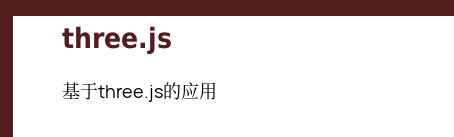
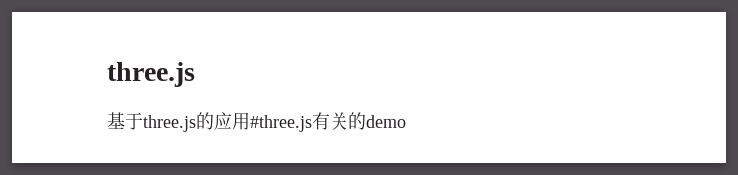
- 基于three.js的应用
+ 基于three.js的应用#three.js有关的demo

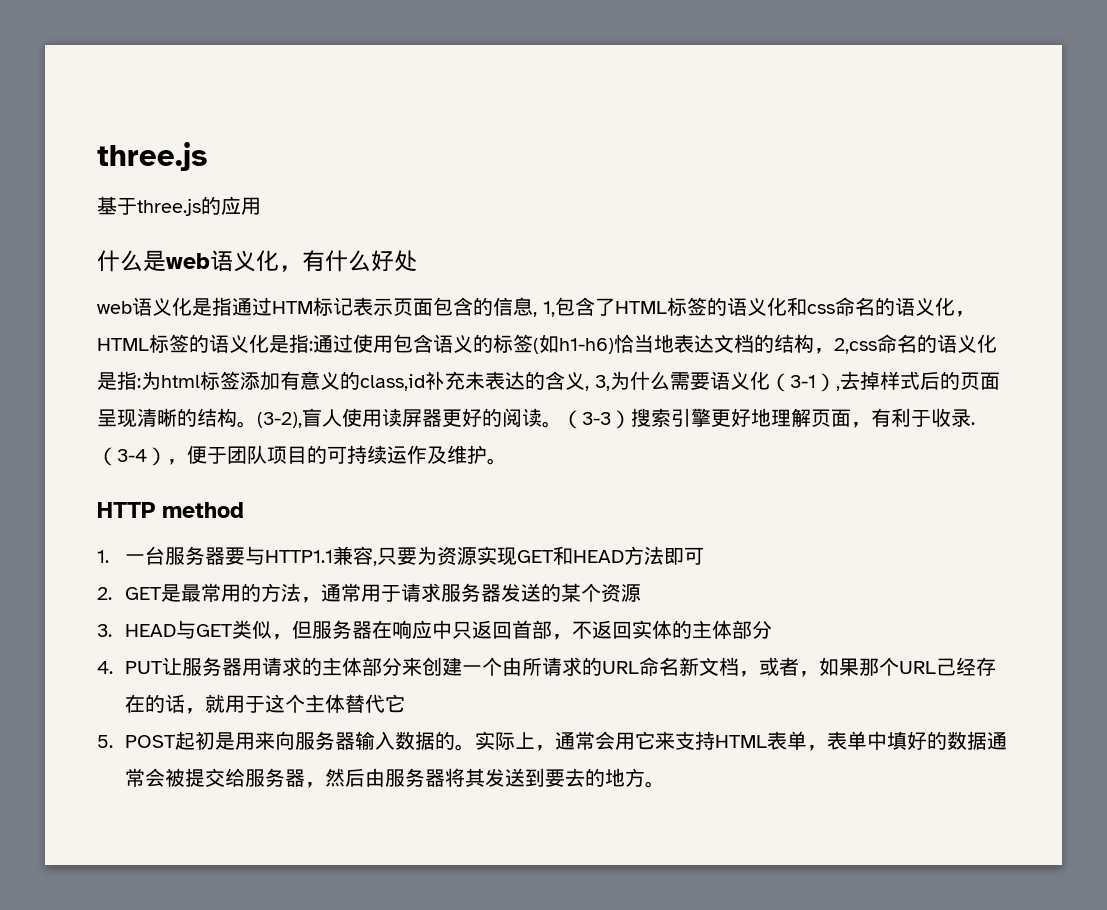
- 基于three.js的应用#three.js有关的demo
+ 基于three.js的应用
+ 什么是web语义化，有什么好处
+ web语义化是指通过HTM标记表示页面包含的信息, 1,包含了HTML标签的语义化和css命名的语义化，HTML标签的语义化是指:通过使用包含语义的标签(如h1-h6)恰当地表达文档的结构，2,css命名的语义化是指:为html标签添加有意义的class,id补充未表达的含义, 3,为什么需要语义化（3-1）,去掉样式后的页面呈现清晰的结构。(3-2),盲人使用读屏器更好的阅读。（3-3）搜索引擎更好地理解页面，有利于收录.（3-4），便于团队项目的可持续运作及维护。
+ HTTP method
+ 1.一台服务器要与HTTP1.1兼容,只要为资源实现GET和HEAD方法即可
+ 2. GET是最常用的方法，通常用于请求服务器发送的某个资源
+ 3. HEAD与GET类似，但服务器在响应中只返回首部，不返回实体的主体部分
+ 4. PUT让服务器用请求的主体部分来创建一个由所请求的URL命名新文档，或者，如果那个URL己经存在的话，就用于这个主体替代它
+ 5. POST起初是用来向服务器输入数据的。实际上，通常会用它来支持HTML表单，表单中填好的数据通常会被提交给服务器，然后由服务器将其发送到要去的地方。

